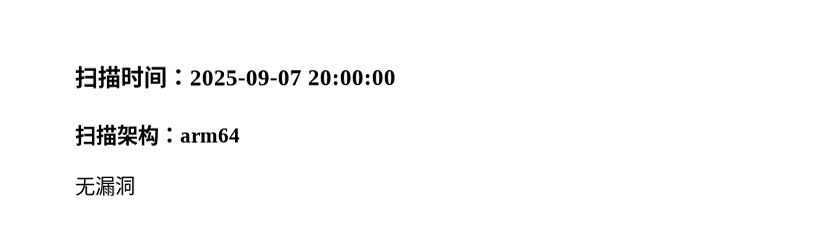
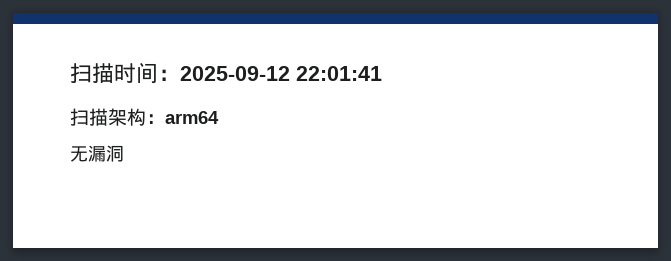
- 扫描时间：2025-09-07 20:00:00
+ 扫描时间：2025-09-12 22:01:41

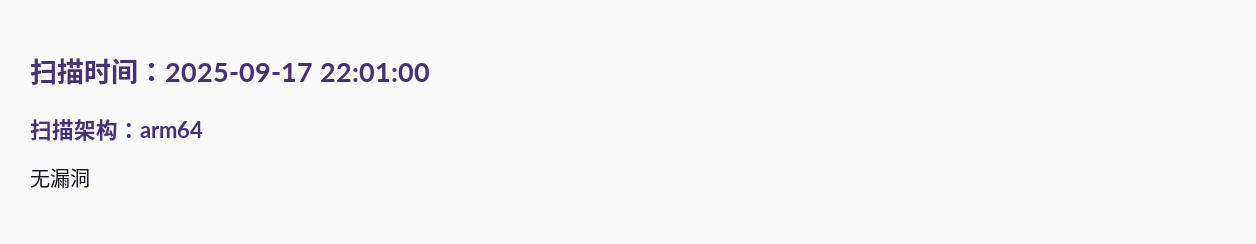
- 扫描时间：2025-09-12 22:01:41
+ 扫描时间：2025-09-17 22:01:00

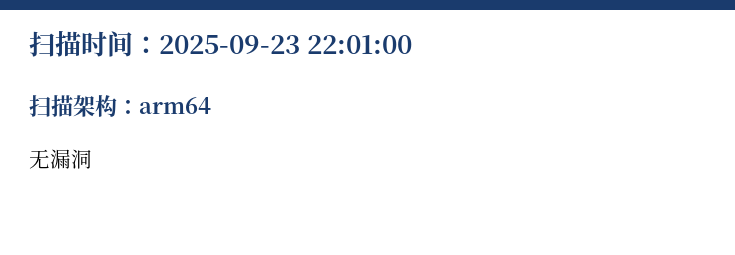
- 扫描时间：2025-09-17 22:01:00
+ 扫描时间：2025-09-23 22:01:00

